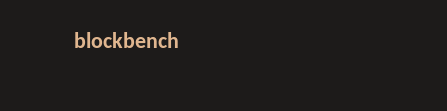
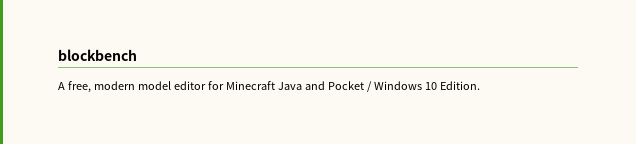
+ A free, modern model editor for Minecraft Java and Pocket / Windows 10 Edition.

